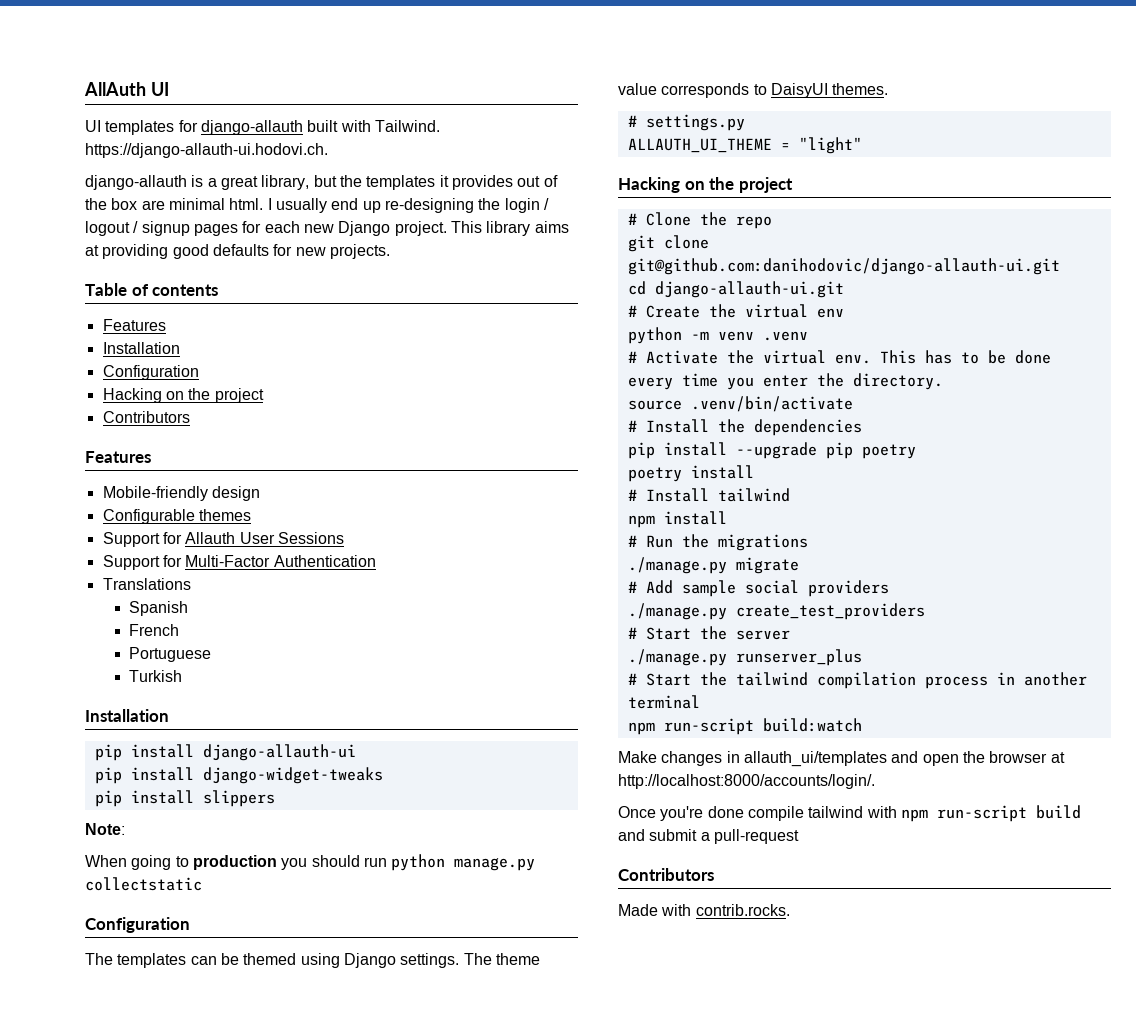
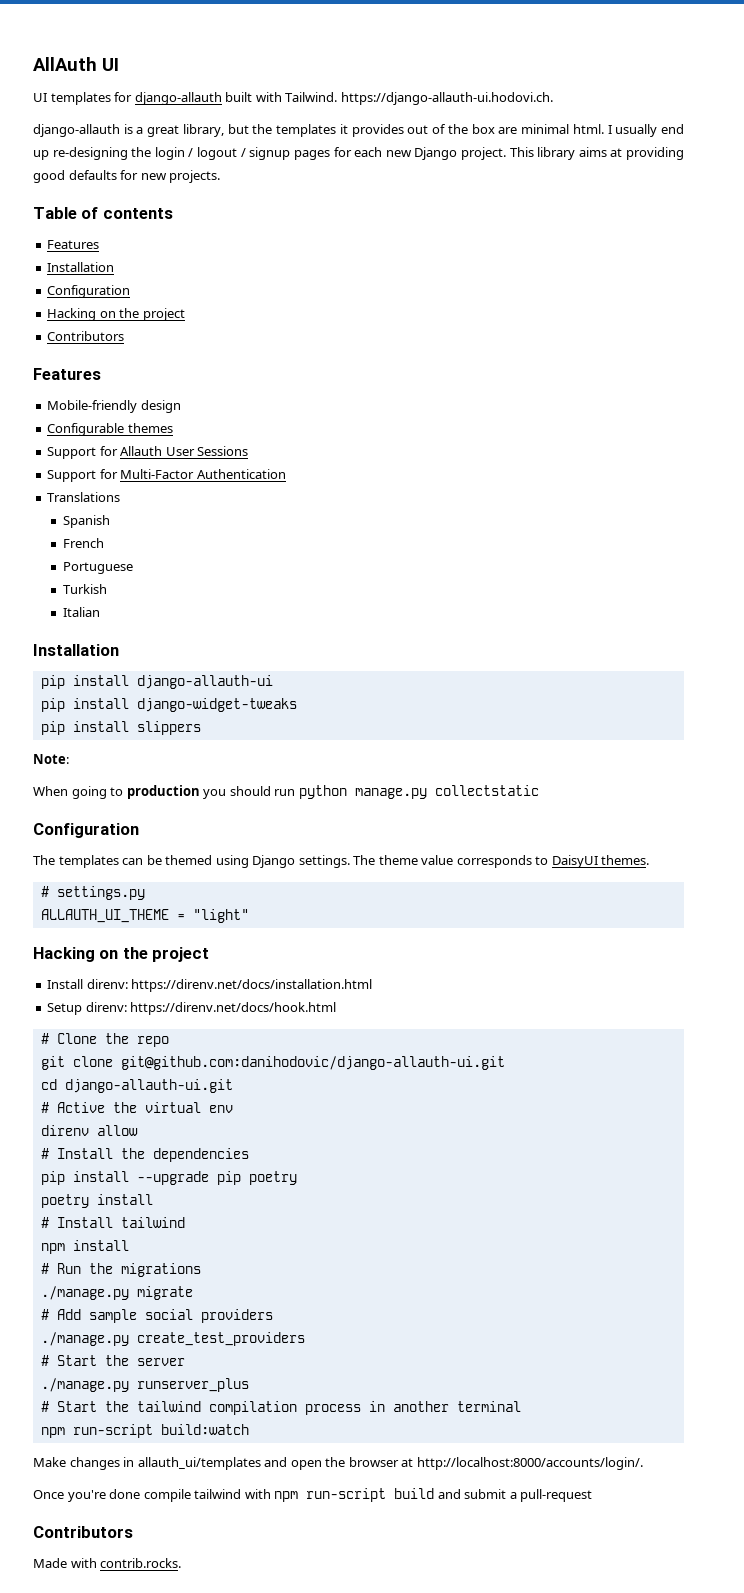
+ Italian
+ Install direnv: https://direnv.net/docs/installation.html
+ Setup direnv: https://direnv.net/docs/hook.html
- # Create the virtual env
+ # Active the virtual env
- python -m venv .venv
- # Activate the virtual env. This has to be done every time you enter the directory.
- source .venv/bin/activate
+ direnv allow

